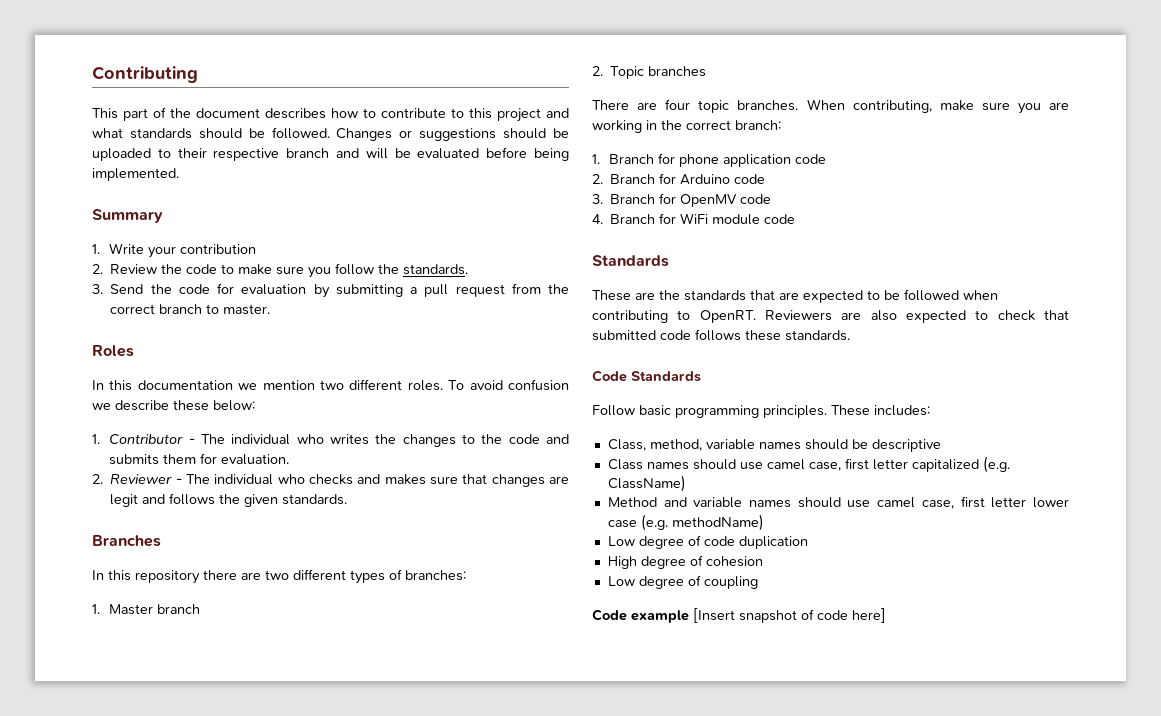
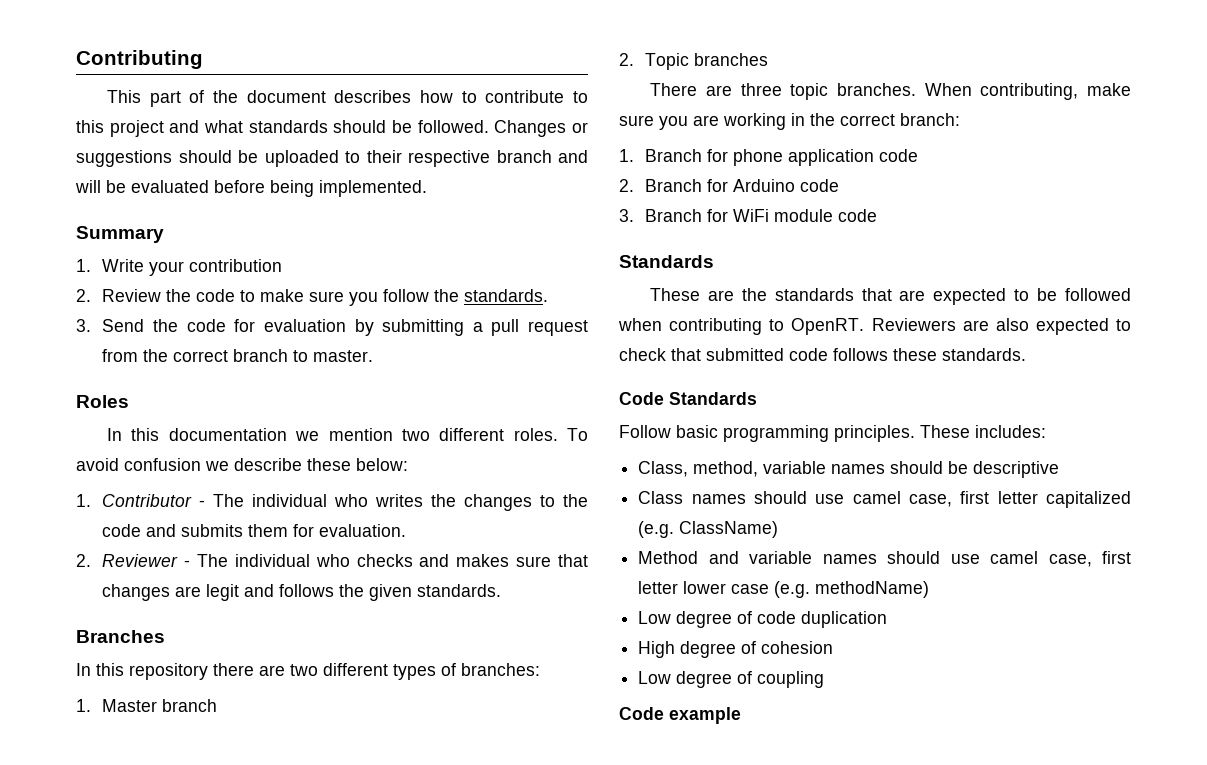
- There are four topic branches.
+ There are three topic branches.
- 3. Branch for OpenMV code
- 4. Branch for WiFi module code
+ 3. Branch for WiFi module code
- Code example [Insert snapshot of code here]
+ Code example

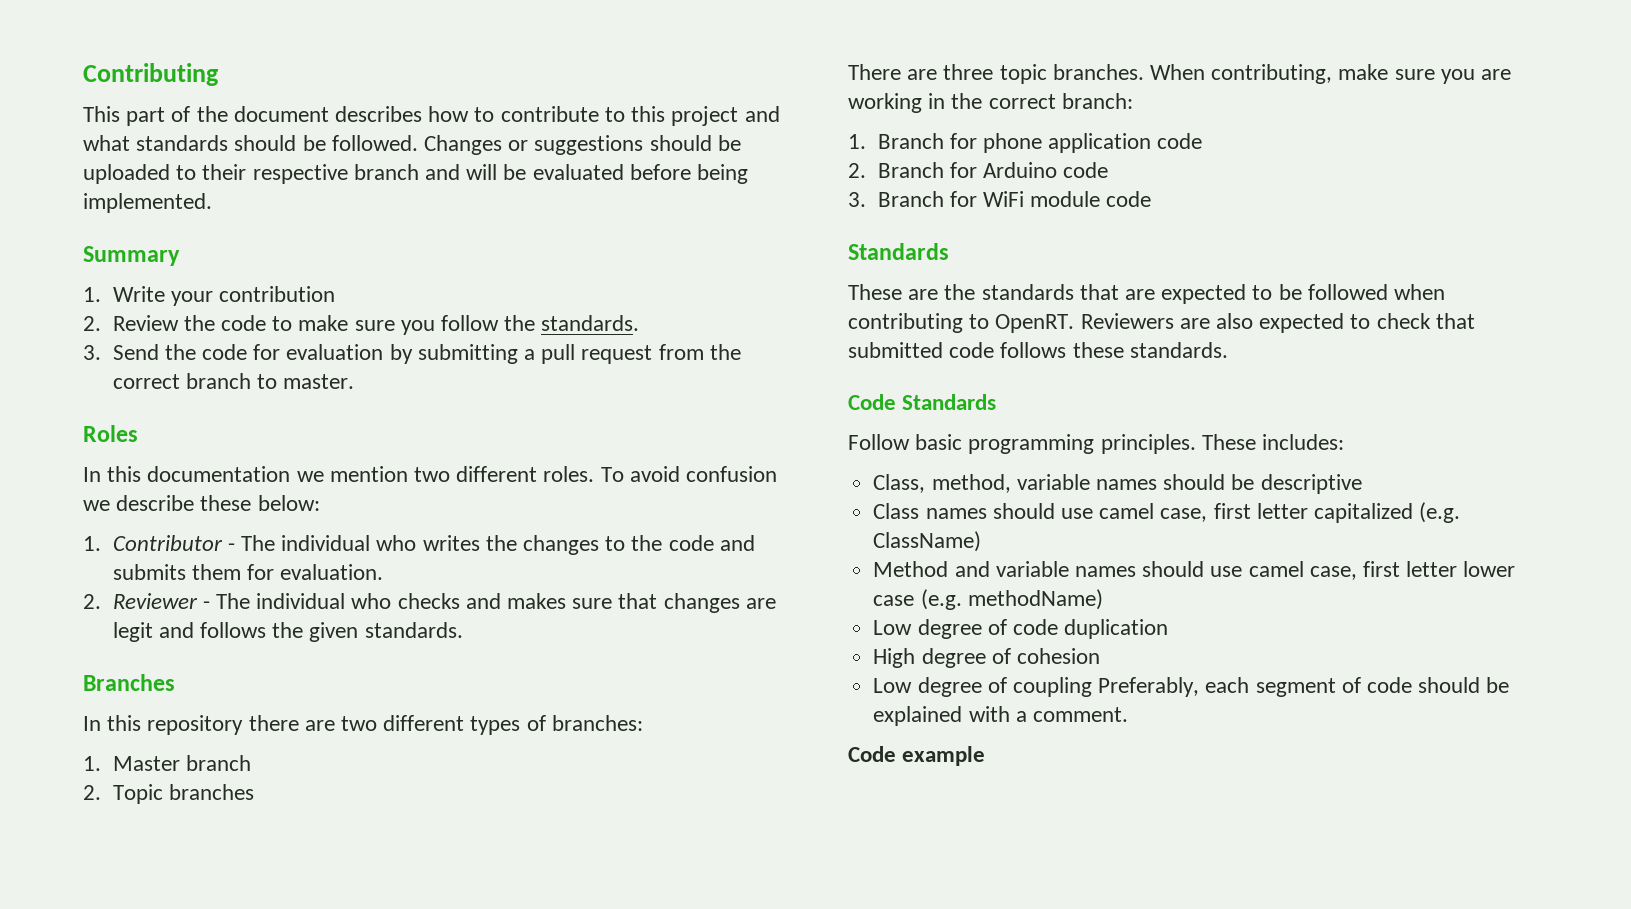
- Low degree of coupling
+ Low degree of coupling Preferably, each segment of code should be explained with a comment.

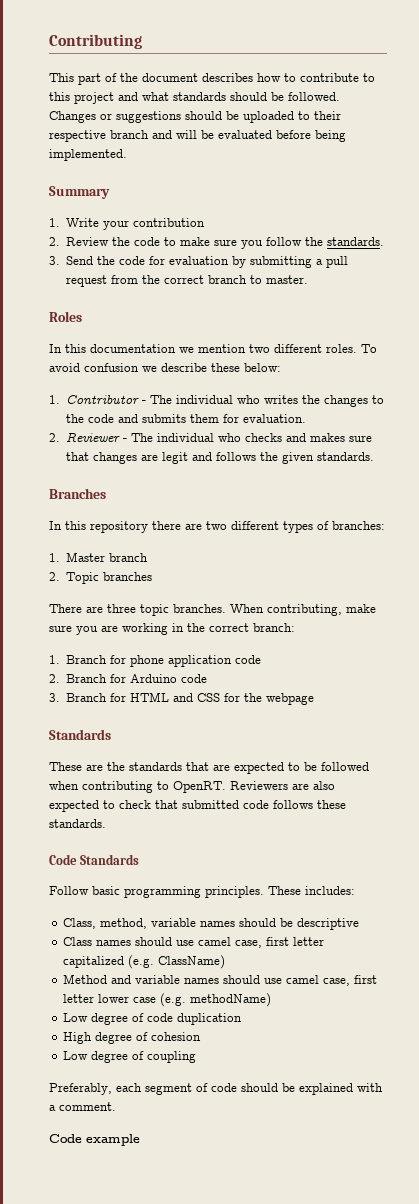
- 3. Branch for WiFi module code
+ 3. Branch for HTML and CSS for the webpage
- Low degree of coupling Preferably, each segment of code should be explained with a comment.
+ Low degree of coupling
+ Preferably, each segment of code should be explained with a comment.

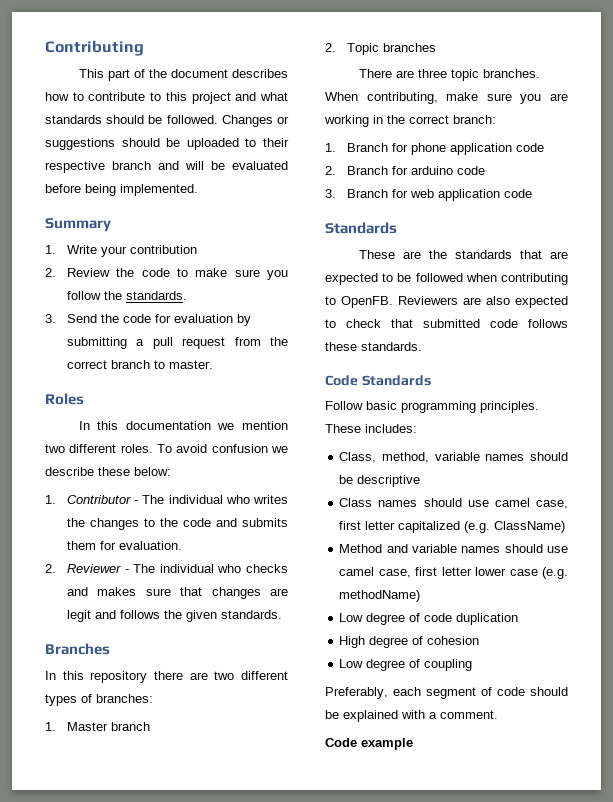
- 2. Branch for Arduino code
+ 2. Branch for arduino code
- 3. Branch for HTML and CSS for the webpage
+ 3. Branch for web application code
- These are the standards that are expected to be followed when contributing to OpenRT.
+ These are the standards that are expected to be followed when contributing to OpenFB.

